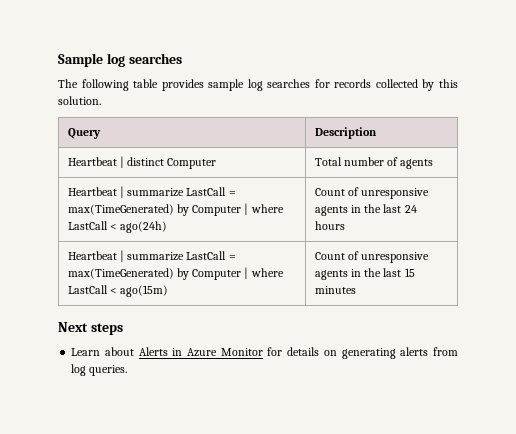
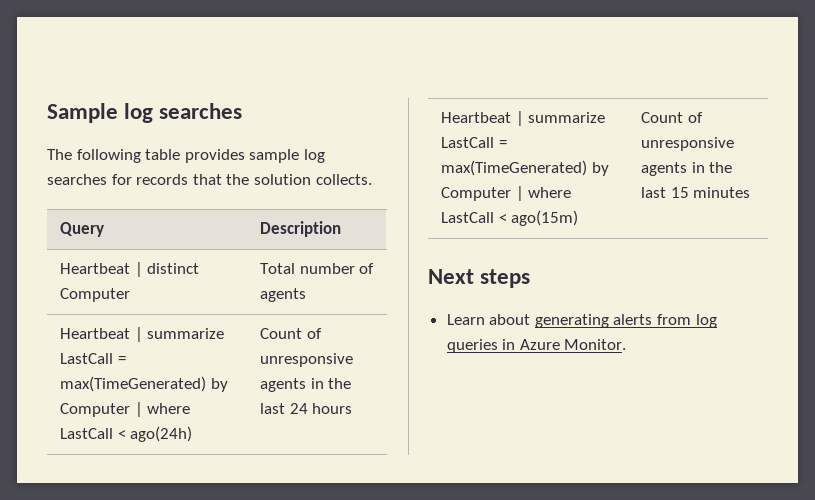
- The following table provides sample log searches for records collected by this solution.
+ The following table provides sample log searches for records that the solution collects.
- Learn about Alerts in Azure Monitor for details on generating alerts from log queries.
+ Learn about generating alerts from log queries in Azure Monitor.

